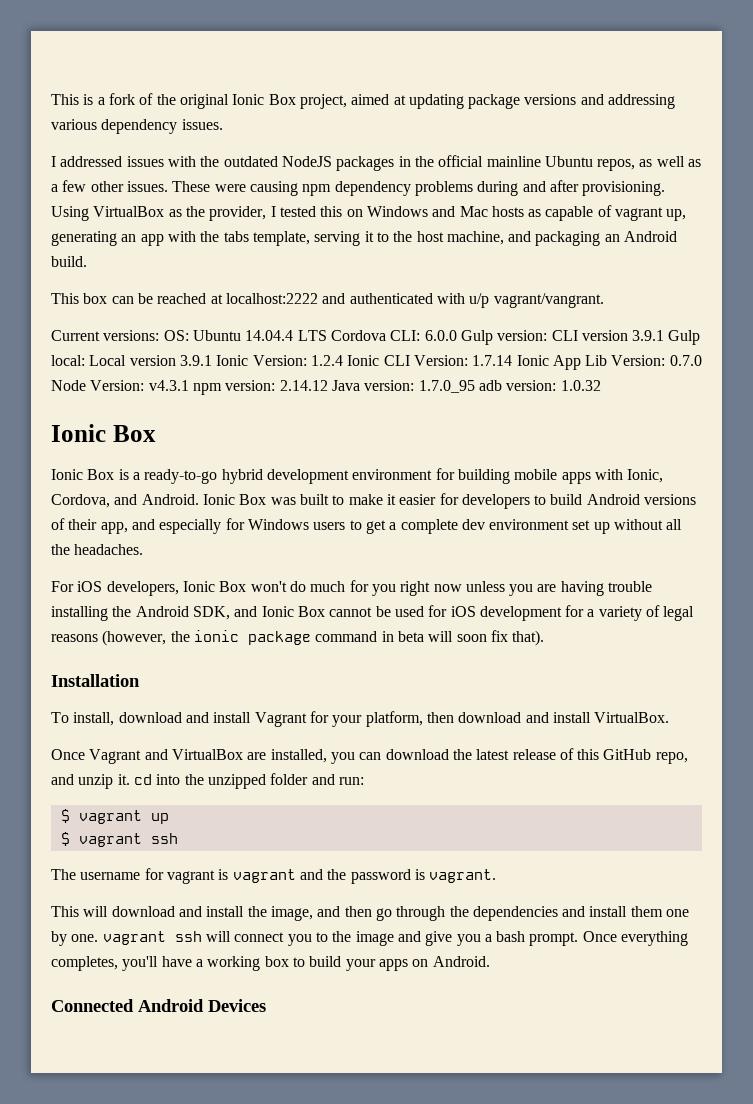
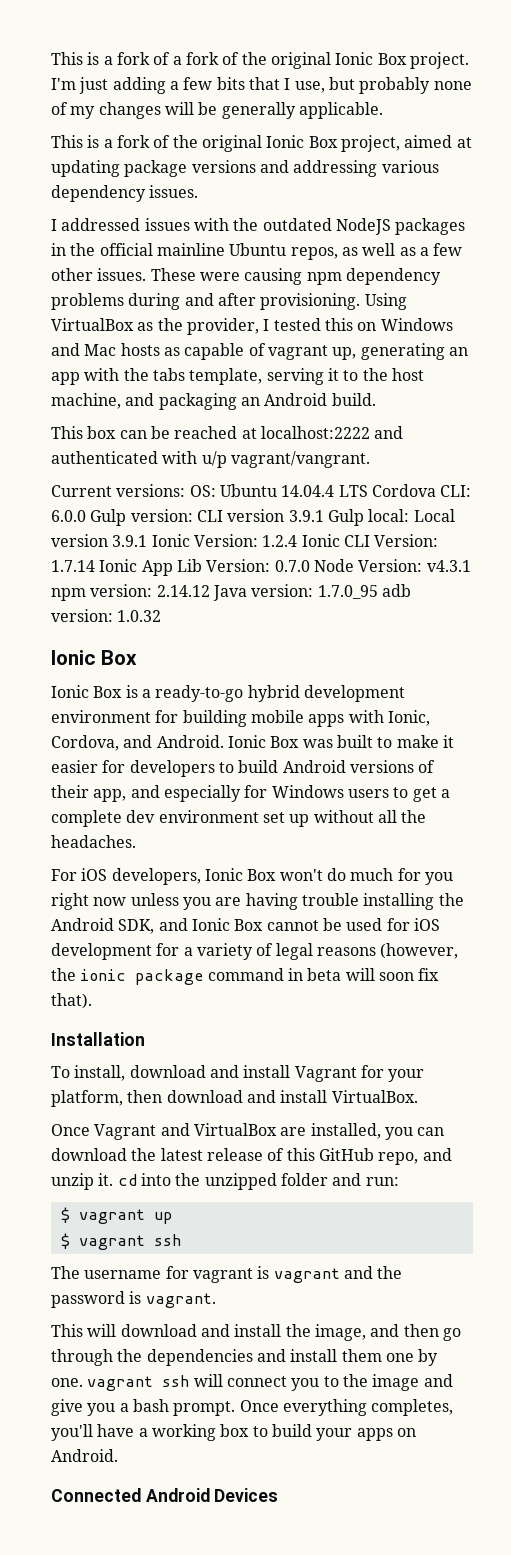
+ This is a fork of a fork of the original Ionic Box project. I'm just adding a few bits that I use, but probably none of my changes will be generally applicable.

